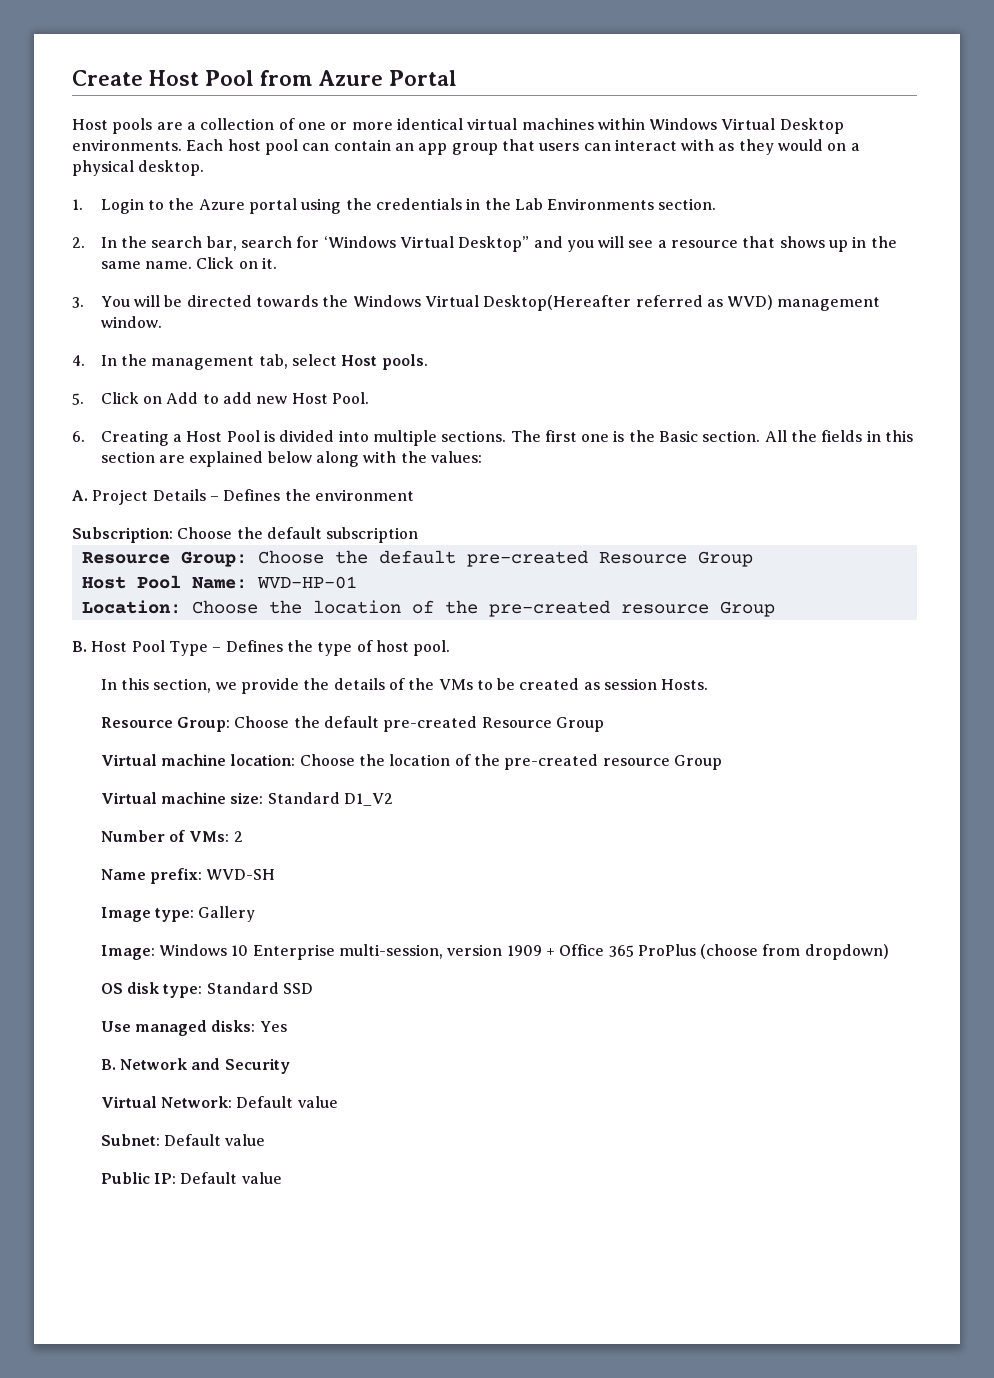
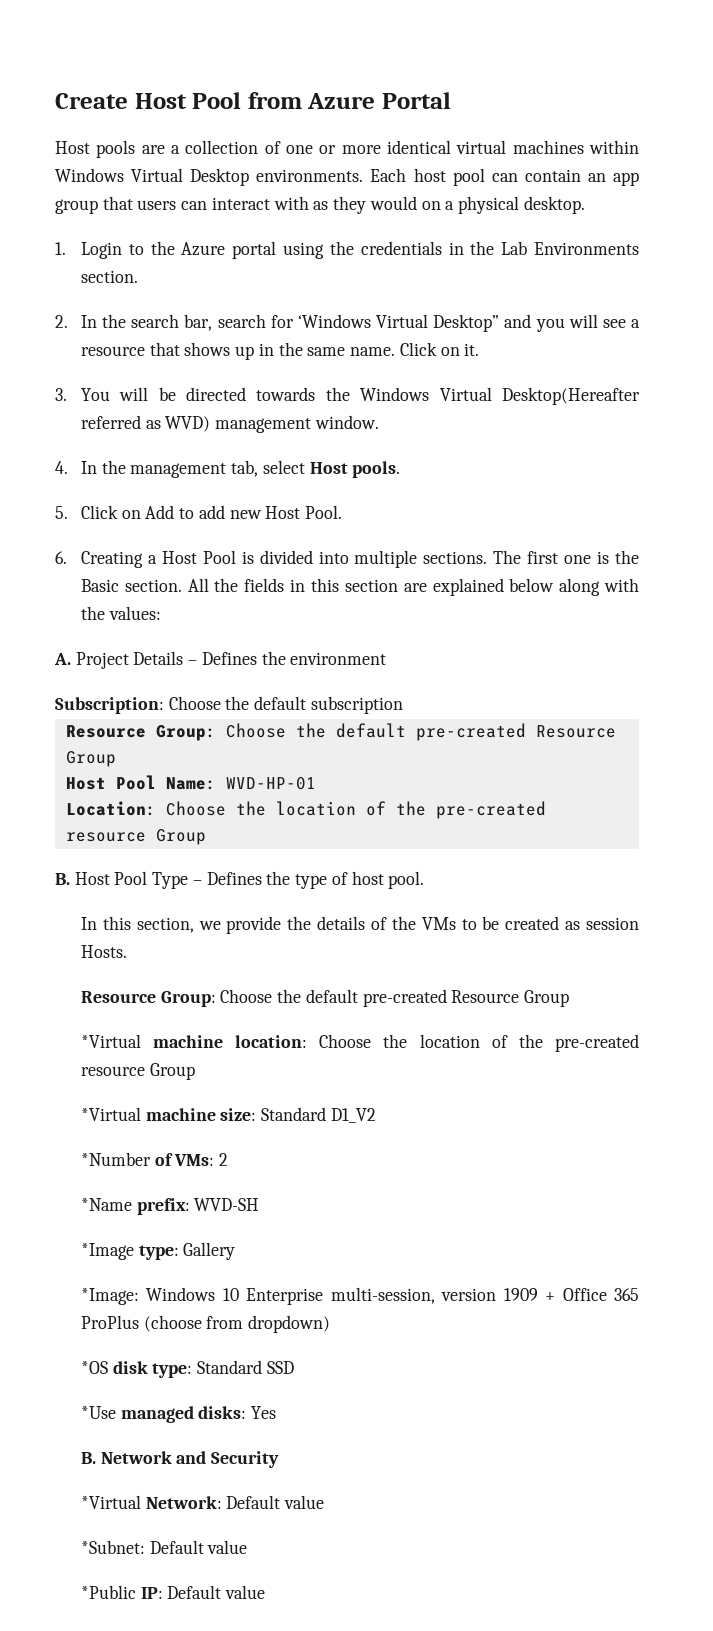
- Virtual machine location: Choose the location of the pre-created resource Group
+ *Virtual machine location: Choose the location of the pre-created resource Group
- Virtual machine size: Standard D1_V2
+ *Virtual machine size: Standard D1_V2
- Number of VMs: 2
+ *Number of VMs: 2
- Name prefix: WVD-SH
+ *Name prefix: WVD-SH
- Image type: Gallery
+ *Image type: Gallery
- Image: Windows 10 Enterprise multi-session, version 1909 + Office 365 ProPlus (choose from dropdown)
+ *Image: Windows 10 Enterprise multi-session, version 1909 + Office 365 ProPlus (choose from dropdown)
- OS disk type: Standard SSD
+ *OS disk type: Standard SSD
- Use managed disks: Yes
+ *Use managed disks: Yes
- Virtual Network: Default value
+ *Virtual Network: Default value
- Subnet: Default value
- Public IP: Default value
+ *Subnet: Default value
+ *Public IP: Default value

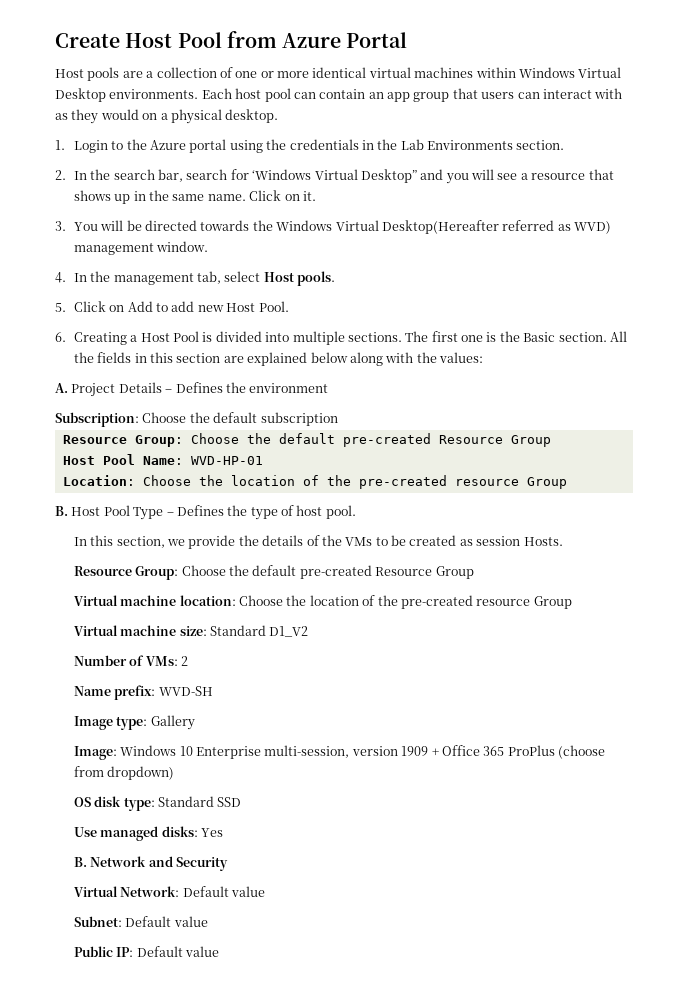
- *Virtual machine location: Choose the location of the pre-created resource Group
+ Virtual machine location: Choose the location of the pre-created resource Group
- *Virtual machine size: Standard D1_V2
+ Virtual machine size: Standard D1_V2
- *Number of VMs: 2
+ Number of VMs: 2
- *Name prefix: WVD-SH
+ Name prefix: WVD-SH
- *Image type: Gallery
+ Image type: Gallery
- *Image: Windows 10 Enterprise multi-session, version 1909 + Office 365 ProPlus (choose from dropdown)
+ Image: Windows 10 Enterprise multi-session, version 1909 + Office 365 ProPlus (choose from dropdown)
- *OS disk type: Standard SSD
+ OS disk type: Standard SSD
- *Use managed disks: Yes
+ Use managed disks: Yes
- *Virtual Network: Default value
+ Virtual Network: Default value
- *Subnet: Default value
- *Public IP: Default value
+ Subnet: Default value
+ Public IP: Default value

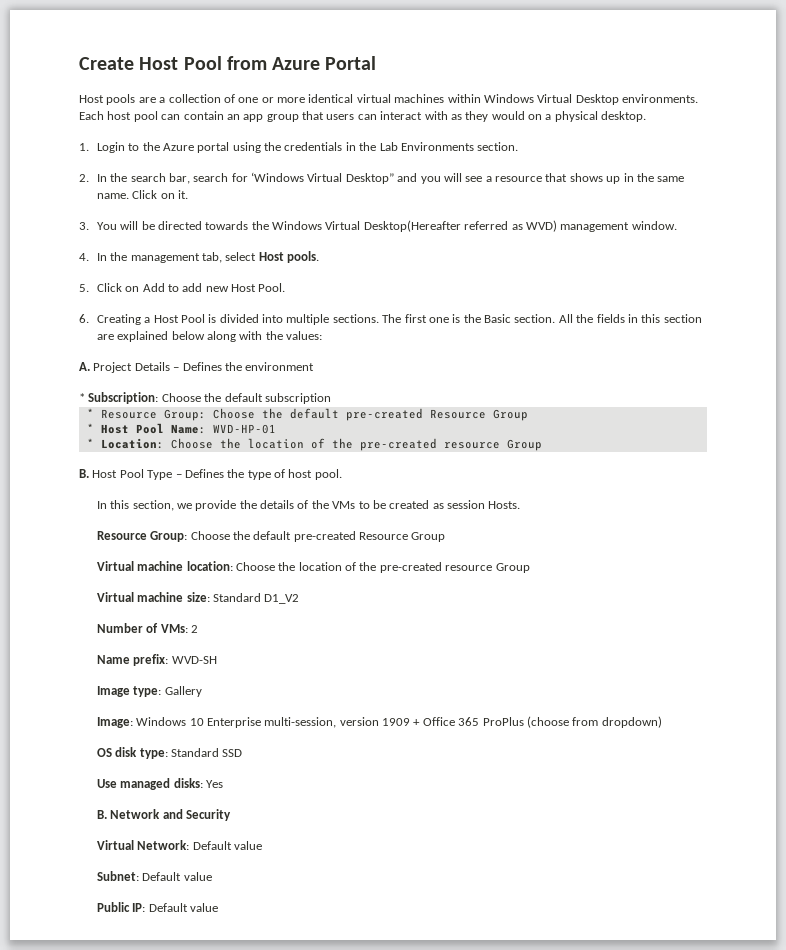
- Subscription: Choose the default subscription
- Resource Group: Choose the default pre-created Resource Group
- Host Pool Name: WVD-HP-01
+ * Subscription: Choose the default subscription
+ * Resource Group: Choose the default pre-created Resource Group
+ * Host Pool Name: WVD-HP-01
- Location: Choose the location of the pre-created resource Group
+ * Location: Choose the location of the pre-created resource Group

